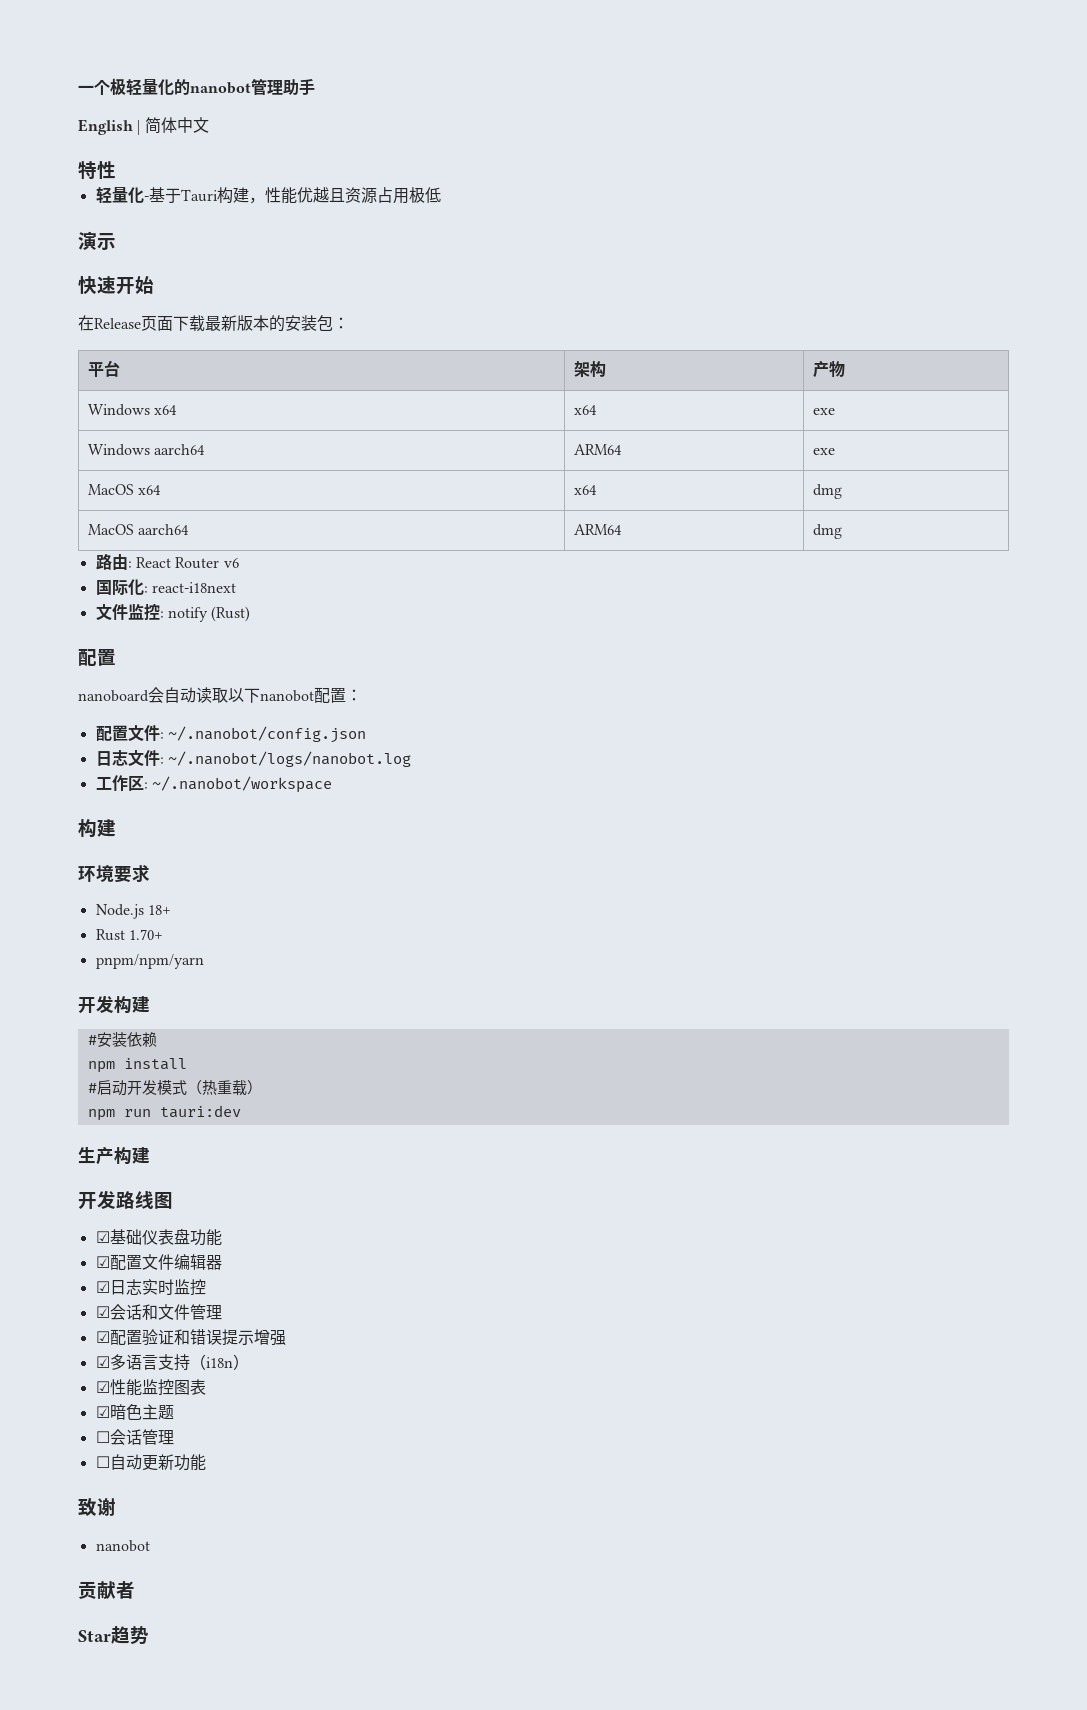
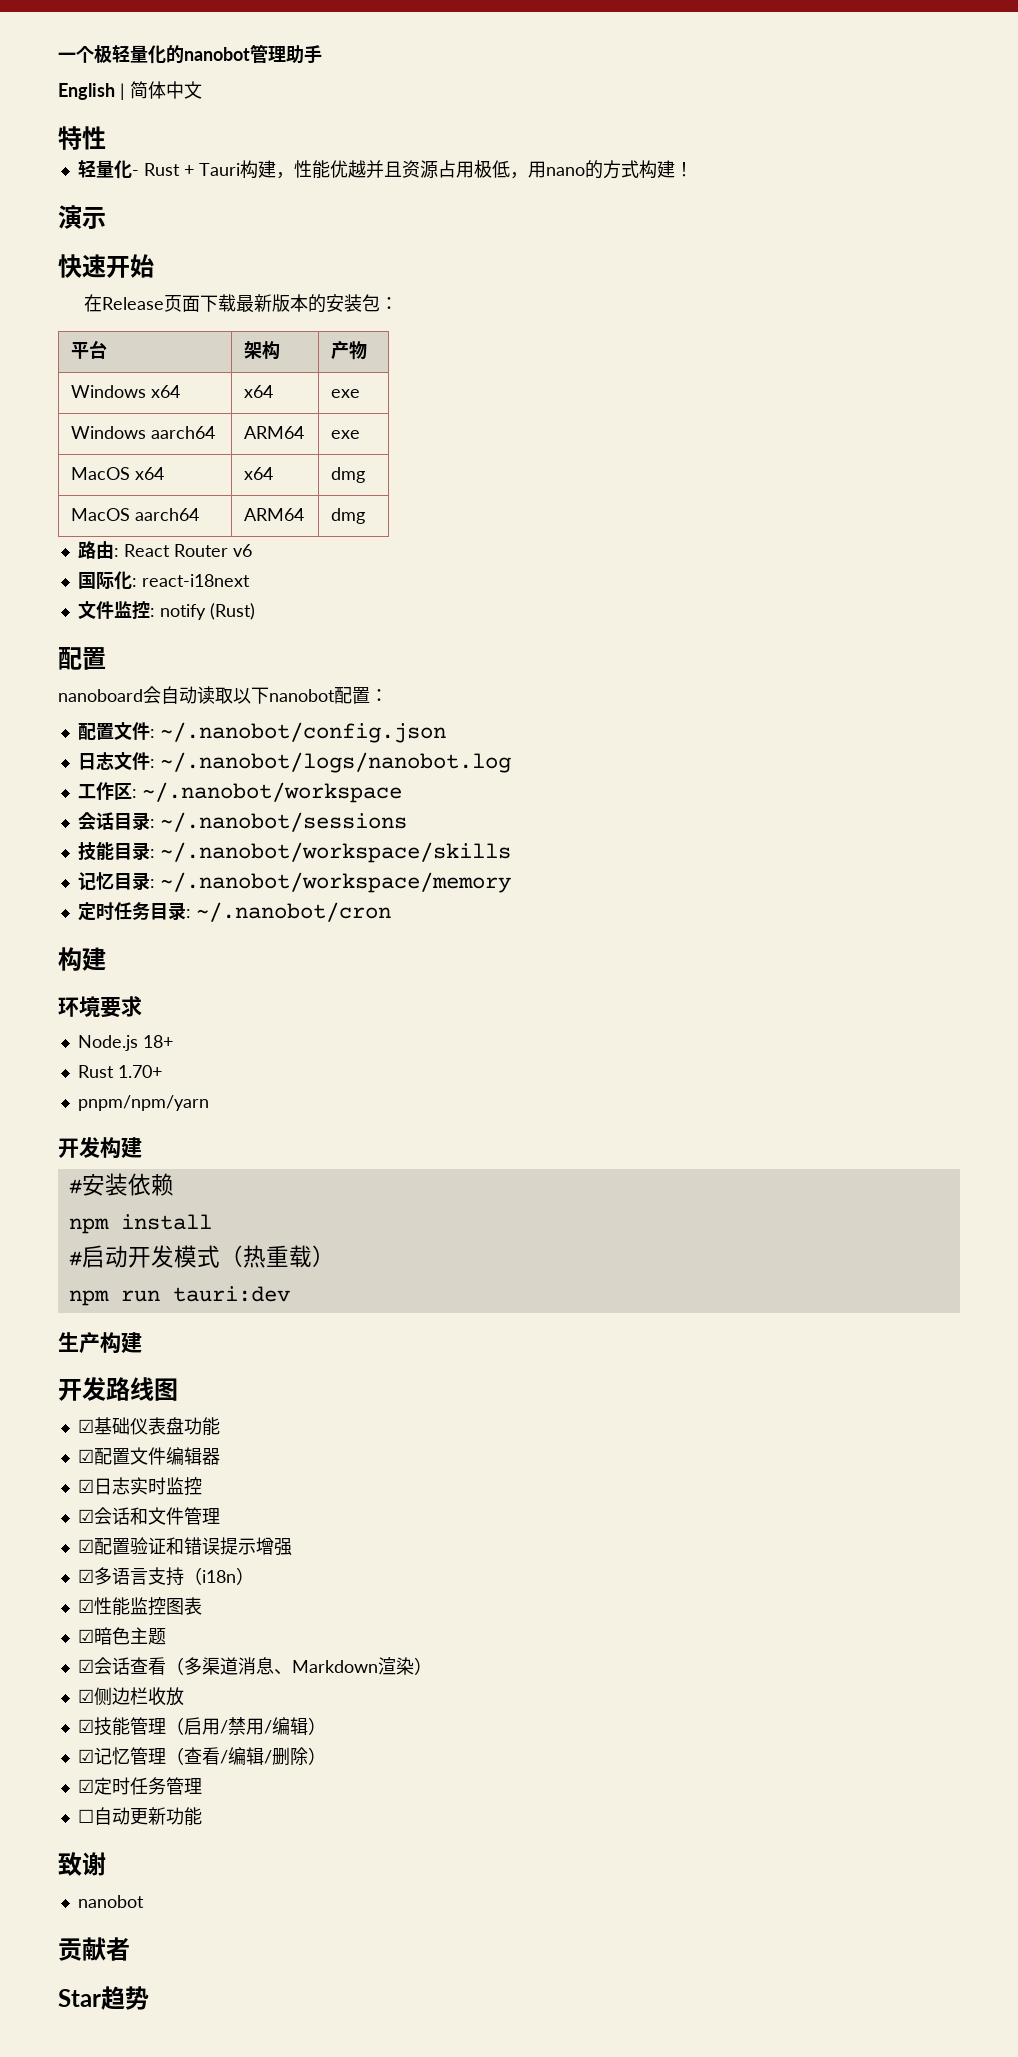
- 轻量化-基于Tauri构建，性能优越且资源占用极低
+ 轻量化- Rust + Tauri构建，性能优越并且资源占用极低，用nano的方式构建！
+ 会话目录: ~/.nanobot/sessions
+ 技能目录: ~/.nanobot/workspace/skills
+ 记忆目录: ~/.nanobot/workspace/memory
+ 定时任务目录: ~/.nanobot/cron
- ☐会话管理
+ ☑会话查看（多渠道消息、Markdown渲染）
+ ☑侧边栏收放
+ ☑技能管理（启用/禁用/编辑）
+ ☑记忆管理（查看/编辑/删除）
+ ☑定时任务管理

